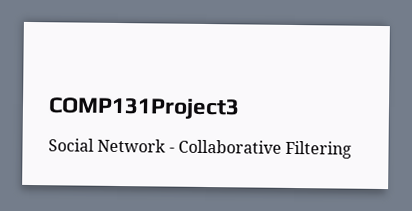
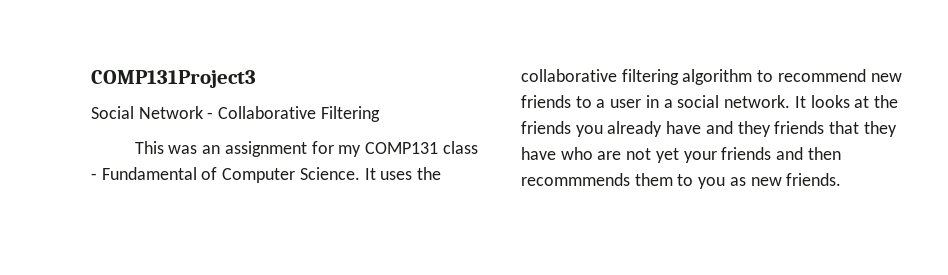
+ This was an assignment for my COMP131 class - Fundamental of Computer Science. It uses the collaborative filtering algorithm to recommend new friends to a user in a social network. It looks at the friends you already have and they friends that they have who are not yet your friends and then recommmends them to you as new friends.

